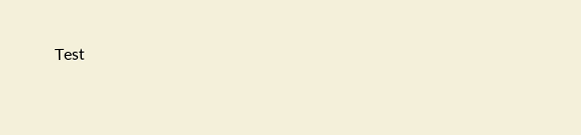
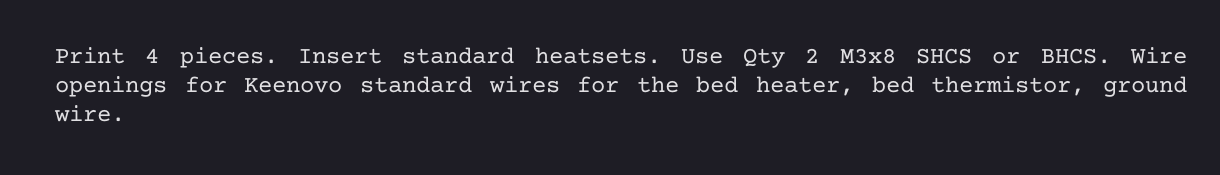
- Test
+ Print 4 pieces. Insert standard heatsets. Use Qty 2 M3x8 SHCS or BHCS. Wire openings for Keenovo standard wires for the bed heater, bed thermistor, ground wire.

